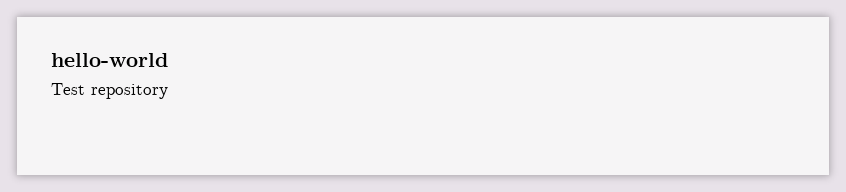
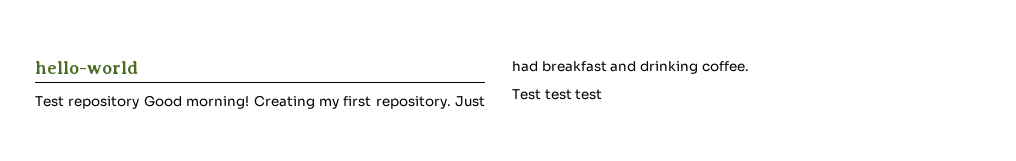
- Test repository
+ Test repository Good morning! Creating my first repository. Just had breakfast and drinking coffee.
+ Test test test

